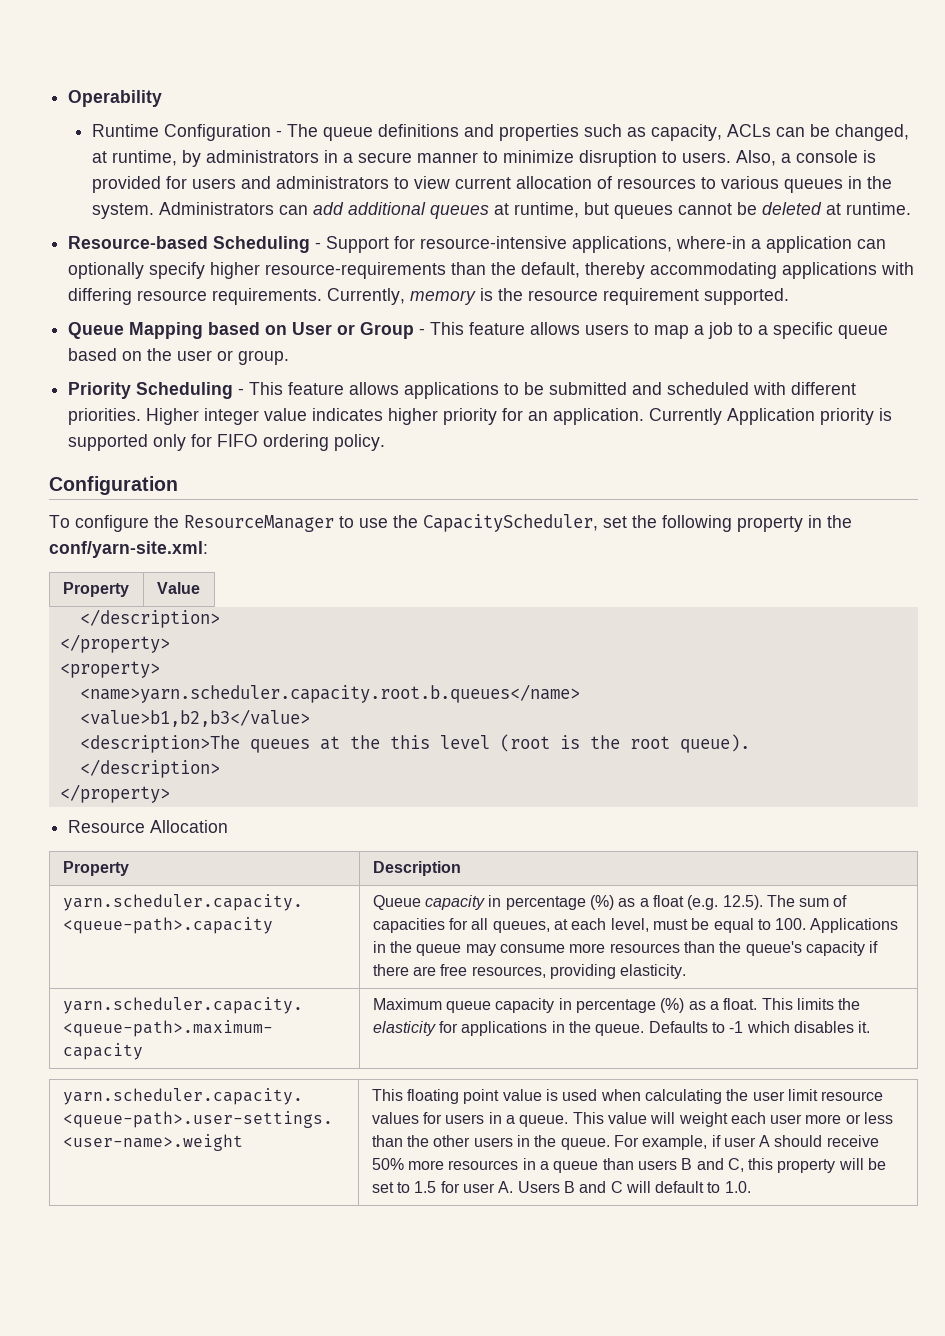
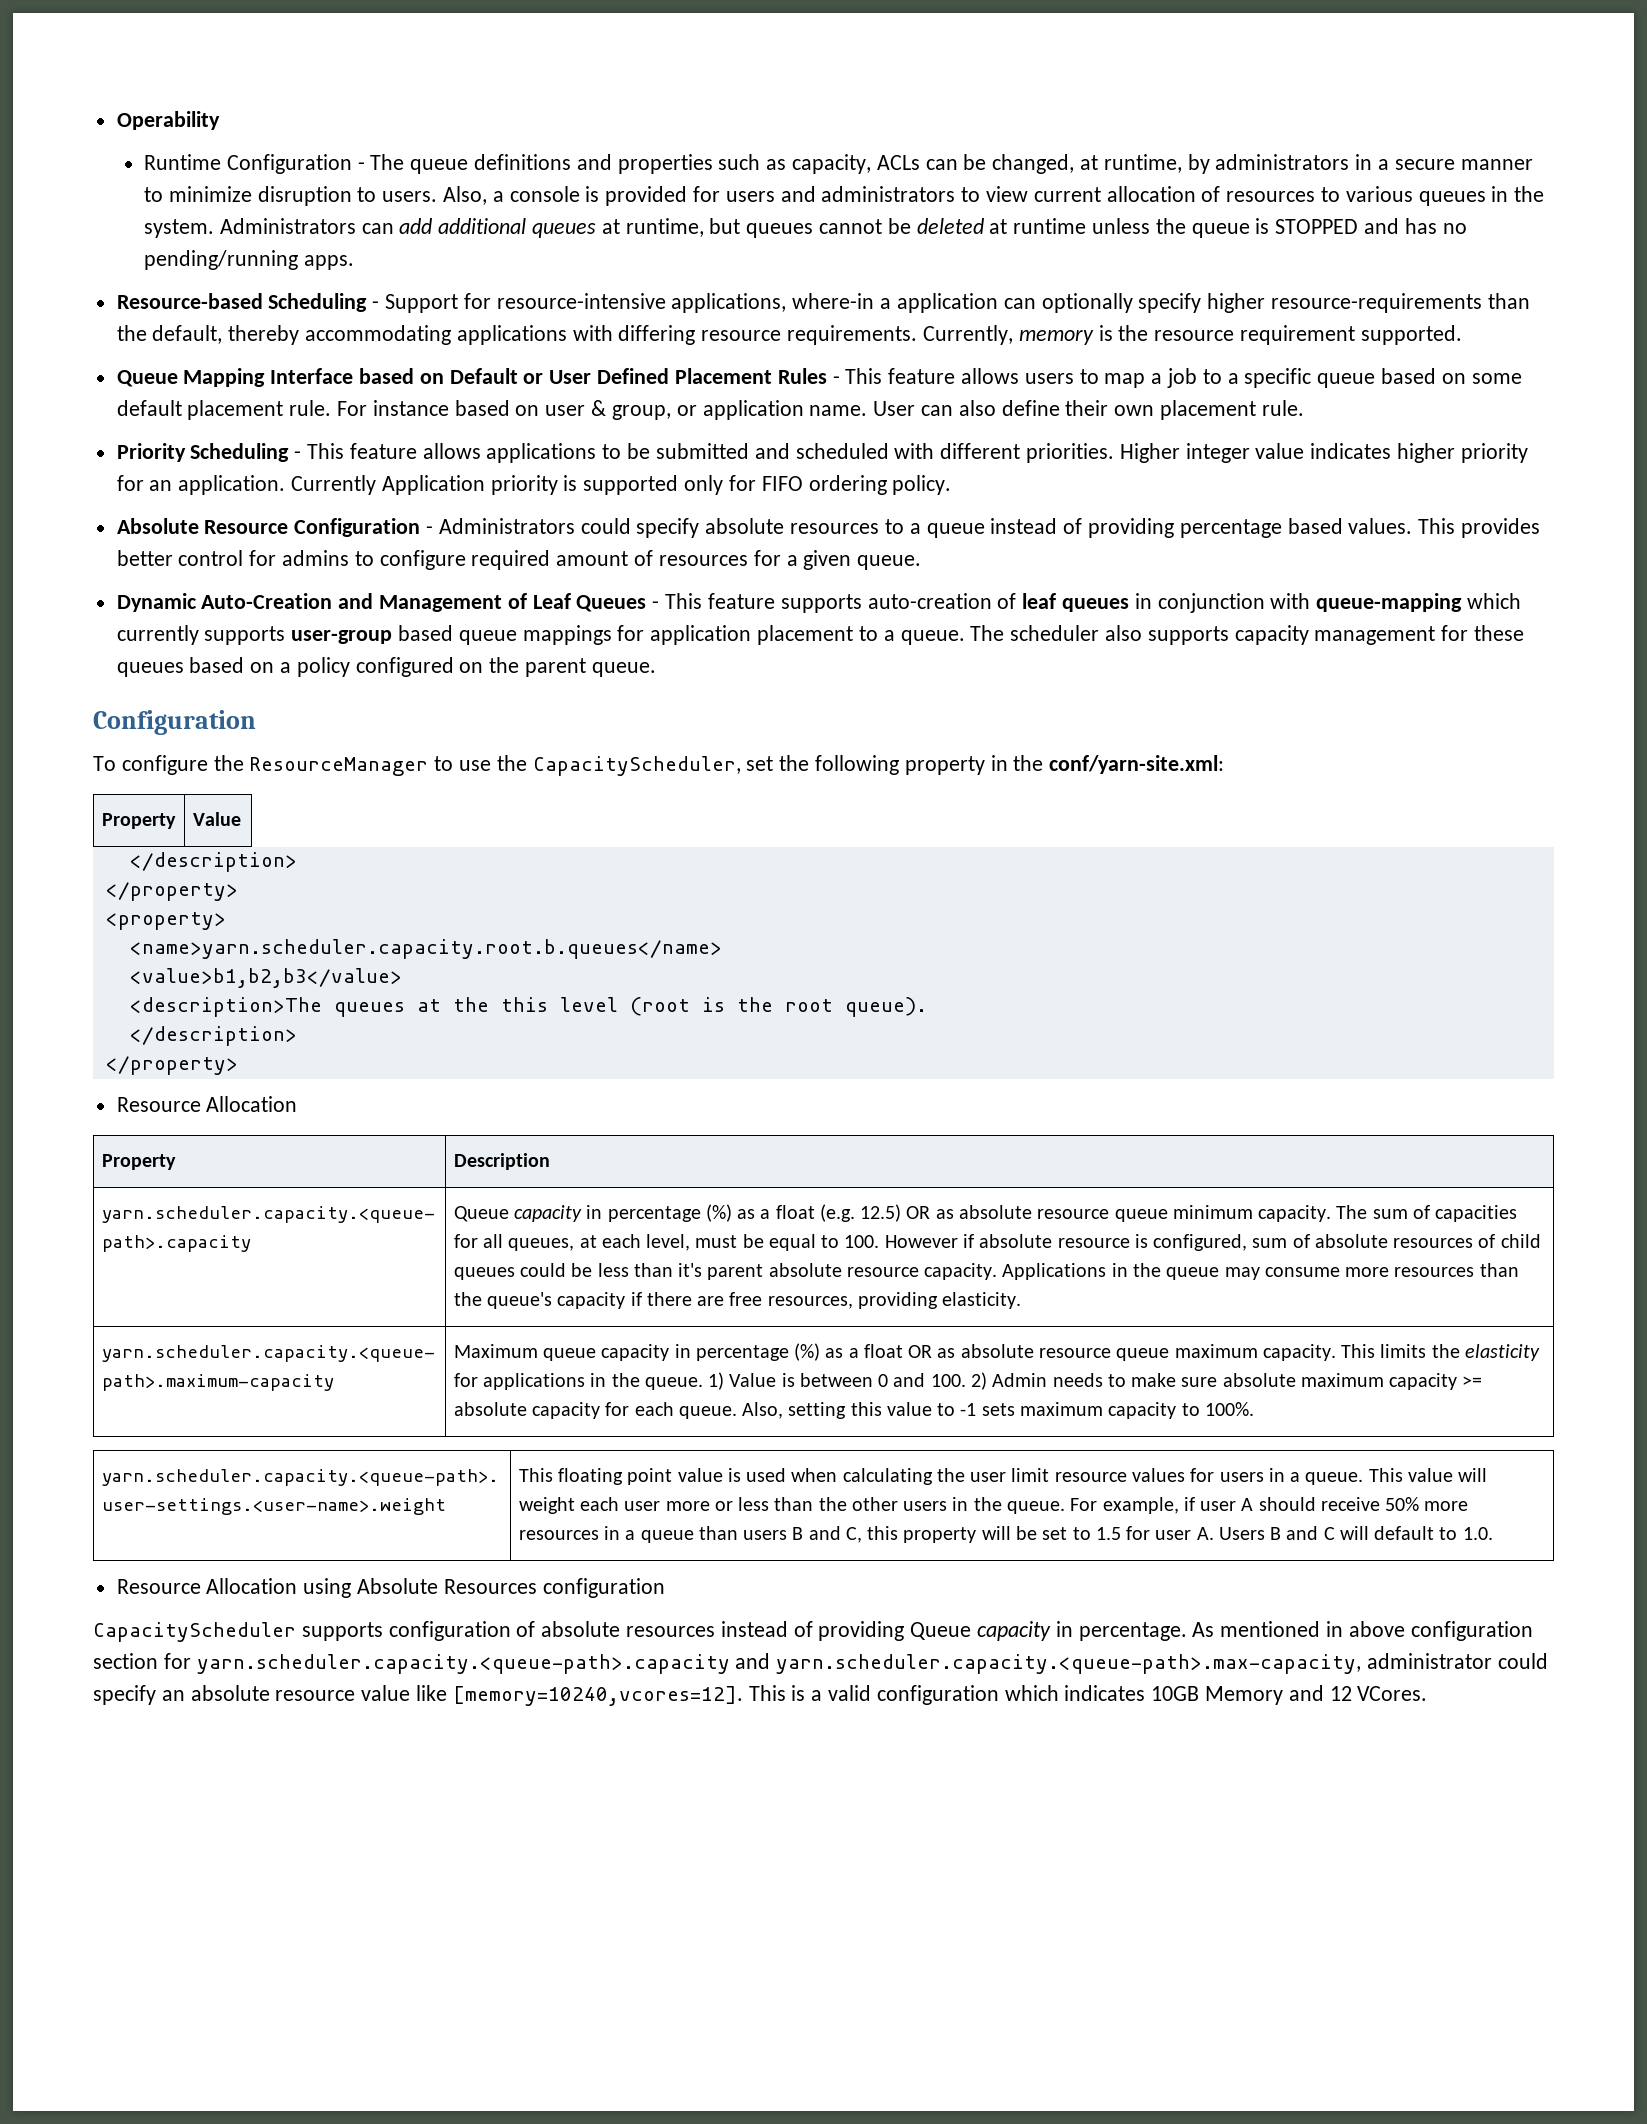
- Administrators can add additional queues at runtime, but queues cannot be deleted at runtime.
+ Administrators can add additional queues at runtime, but queues cannot be deleted at runtime unless the queue is STOPPED and has no pending/running apps.
- Queue Mapping based on User or Group - This feature allows users to map a job to a specific queue based on the user or group.
+ Queue Mapping Interface based on Default or User Defined Placement Rules - This feature allows users to map a job to a specific queue based on some default placement rule. For instance based on user & group, or application name. User can also define their own placement rule.
+ Absolute Resource Configuration - Administrators could specify absolute resources to a queue instead of providing percentage based values. This provides better control for admins to configure required amount of resources for a given queue.
+ Dynamic Auto-Creation and Management of Leaf Queues - This feature supports auto-creation of leaf queues in conjunction with queue-mapping which currently supports user-group based queue mappings for application placement to a queue. The scheduler also supports capacity management for these queues based on a policy configured on the parent queue.
- Queue capacity in percentage (%) as a float (e.g. 12.5). The sum of capacities for all queues, at each level, must be equal to 100. Applications in the queue may consume more resources than the queue's capacity if there are free resources, providing elasticity.
+ Queue capacity in percentage (%) as a float (e.g. 12.5) OR as absolute resource queue minimum capacity. The sum of capacities for all queues, at each level, must be equal to 100. However if absolute resource is configured, sum of absolute resources of child queues could be less than it's parent absolute resource capacity. Applications in the queue may consume more resources than the queue's capacity if there are free resources, providing elasticity.
- Maximum queue capacity in percentage (%) as a float.
+ Maximum queue capacity in percentage (%) as a float OR as absolute resource queue maximum capacity.
- Defaults to -1 which disables it.
+ 1) Value is between 0 and 100. 2) Admin needs to make sure absolute maximum capacity >= absolute capacity for each queue. Also, setting this value to -1 sets maximum capacity to 100%.
+ Resource Allocation using Absolute Resources configuration
+ CapacityScheduler supports configuration of absolute resources instead of providing Queue capacity in percentage. As mentioned in above configuration section for yarn.scheduler.capacity.<queue-path>.capacity and yarn.scheduler.capacity.<queue-path>.max-capacity, administrator could specify an absolute resource value like [memory=10240,vcores=12]. This is a valid configuration which indicates 10GB Memory and 12 VCores.

